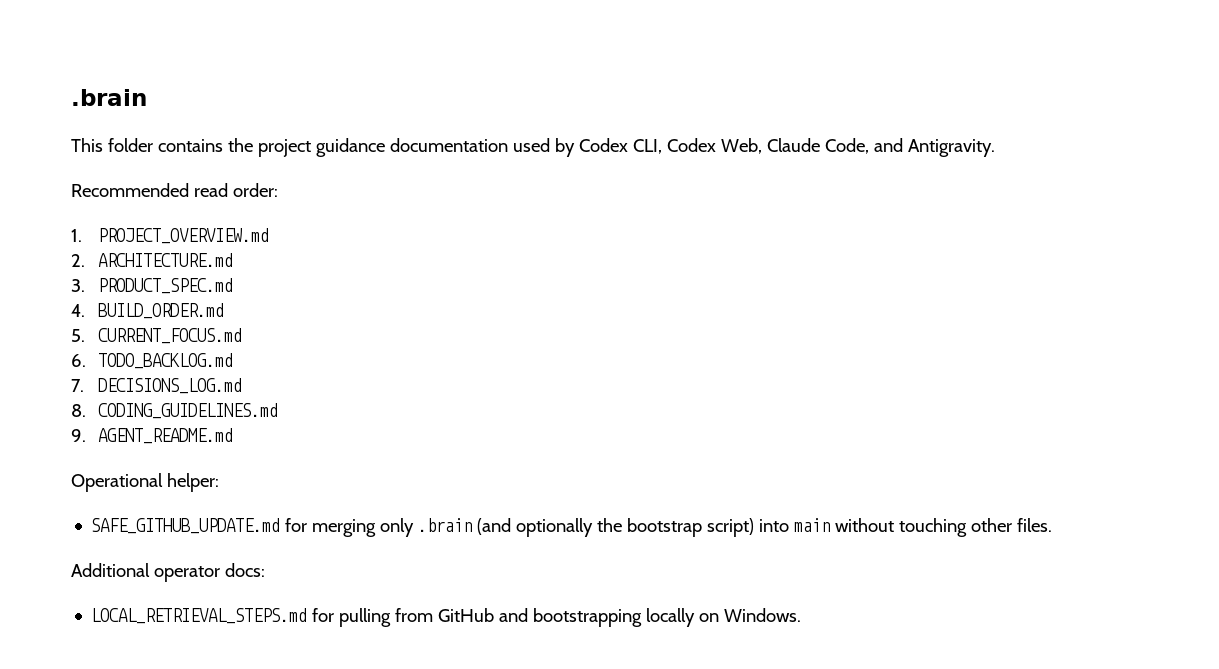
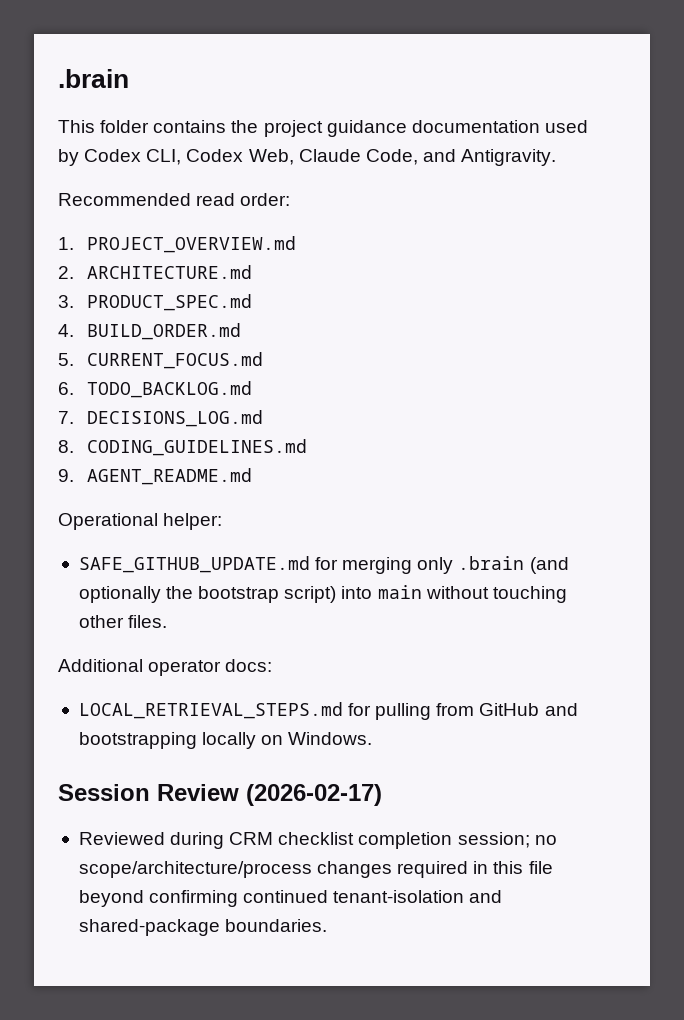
+ Session Review (2026-02-17)
+ Reviewed during CRM checklist completion session; no scope/architecture/process changes required in this file beyond confirming continued tenant-isolation and shared-package boundaries.

